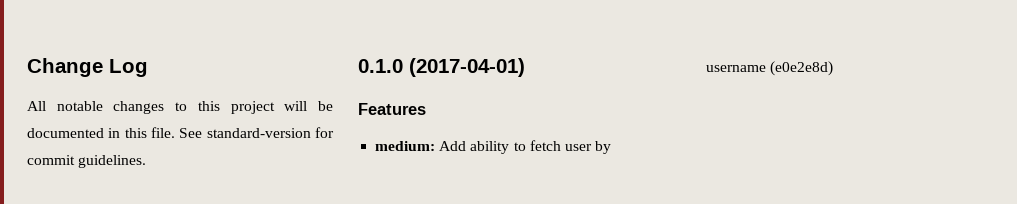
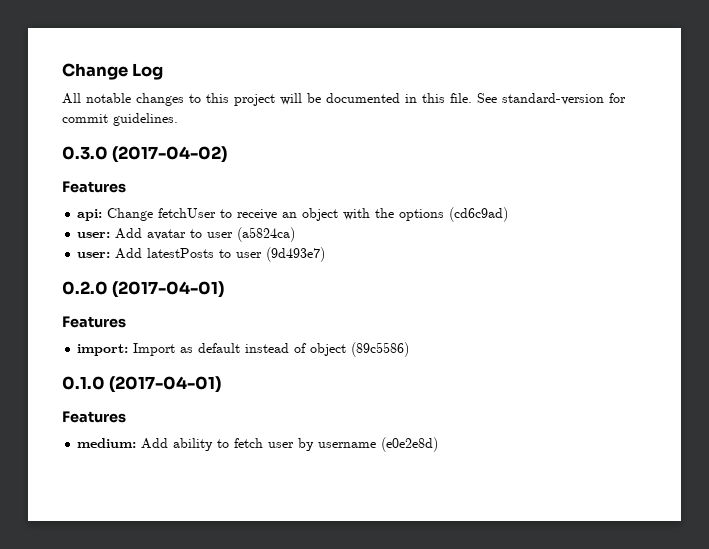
+ 0.3.0 (2017-04-02)
+ Features
+ api: Change fetchUser to receive an object with the options (cd6c9ad)
+ user: Add avatar to user (a5824ca)
+ user: Add latestPosts to user (9d493e7)
+ 0.2.0 (2017-04-01)
+ Features
+ import: Import as default instead of object (89c5586)

